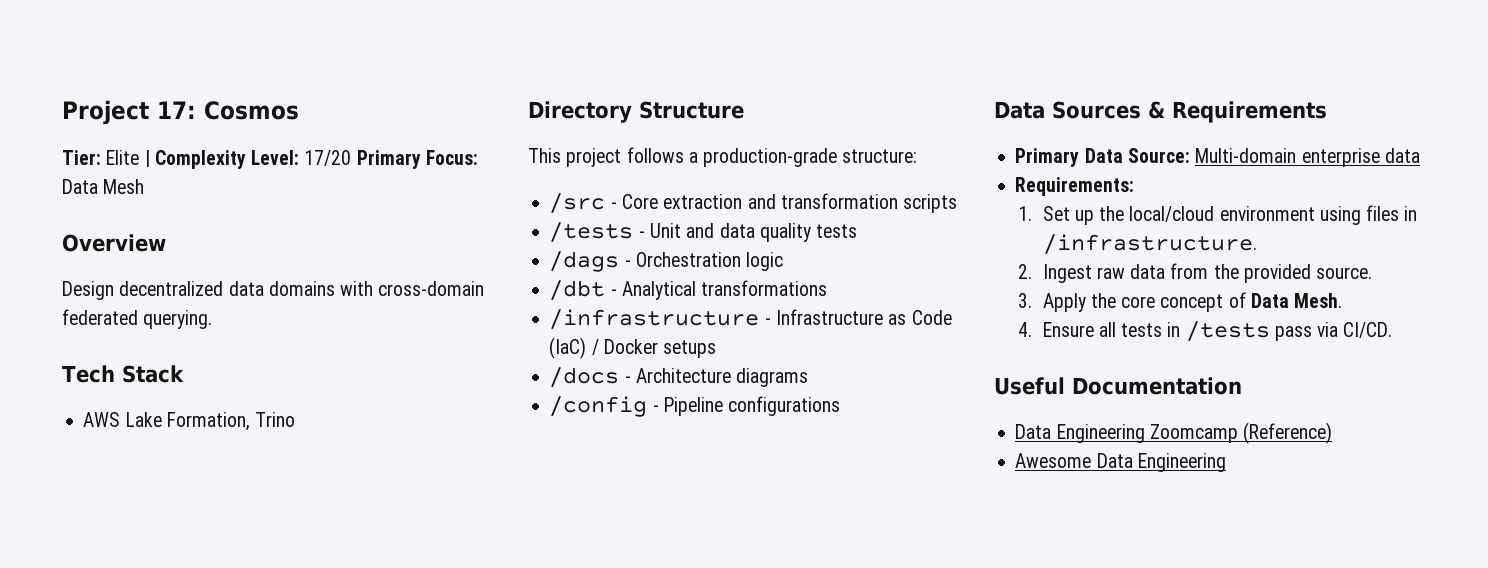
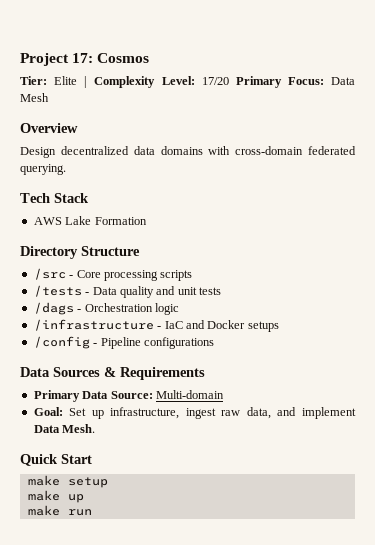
- AWS Lake Formation, Trino
+ AWS Lake Formation
- This project follows a production-grade structure:
- /src - Core extraction and transformation scripts
+ /src - Core processing scripts
- /tests - Unit and data quality tests
+ /tests - Data quality and unit tests
- /dbt - Analytical transformations
- /infrastructure - Infrastructure as Code (IaC) / Docker setups
- /docs - Architecture diagrams
+ /infrastructure - IaC and Docker setups
- Primary Data Source: Multi-domain enterprise data
- Requirements:
- 1. Set up the local/cloud environment using files in /infrastructure.
- 2. Ingest raw data from the provided source.
- 3. Apply the core concept of Data Mesh.
- 4. Ensure all tests in /tests pass via CI/CD.
- Useful Documentation
- Data Engineering Zoomcamp (Reference)
- Awesome Data Engineering
+ Primary Data Source: Multi-domain
+ Goal: Set up infrastructure, ingest raw data, and implement Data Mesh.
+ Quick Start
+ make setup
+ make up
+ make run

